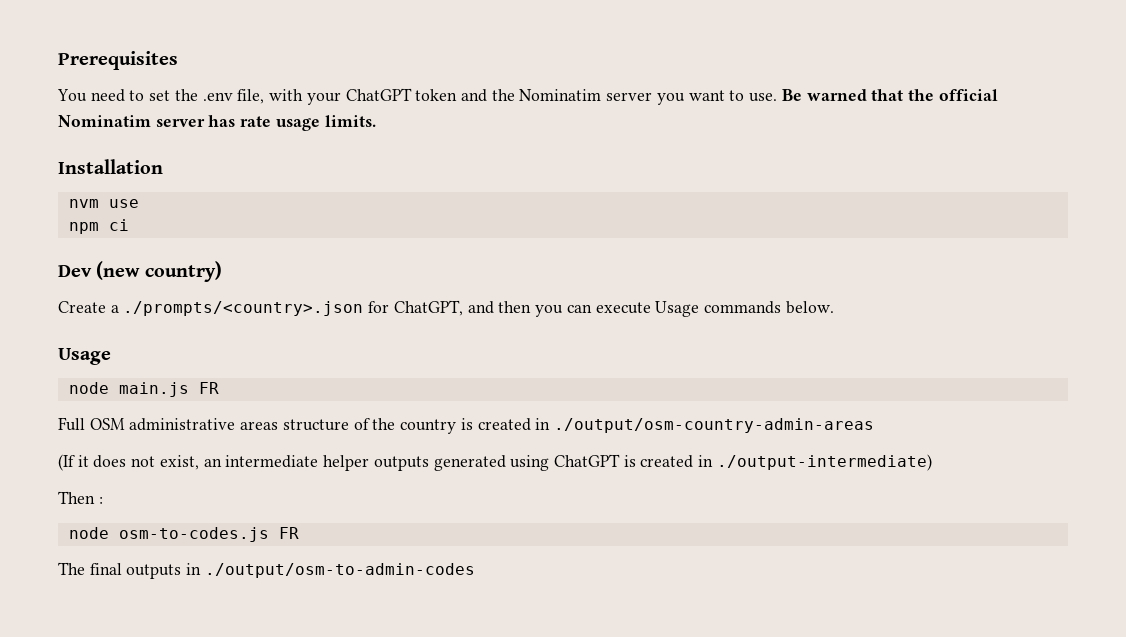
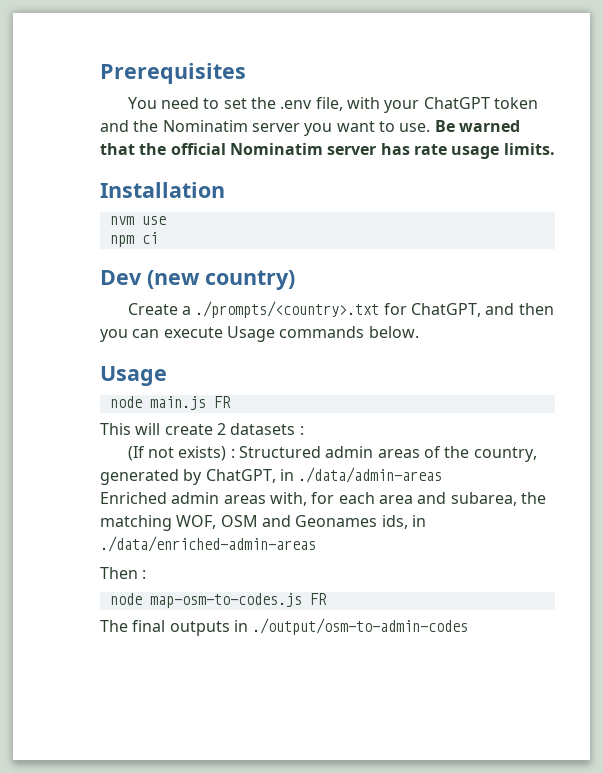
- Create a ./prompts/<country>.json for ChatGPT, and then you can execute Usage commands below.
+ Create a ./prompts/<country>.txt for ChatGPT, and then you can execute Usage commands below.
- Full OSM administrative areas structure of the country is created in ./output/osm-country-admin-areas
- (If it does not exist, an intermediate helper outputs generated using ChatGPT is created in ./output-intermediate)
+ This will create 2 datasets :
+ (If not exists) : Structured admin areas of the country, generated by ChatGPT, in ./data/admin-areas
+ Enriched admin areas with, for each area and subarea, the matching WOF, OSM and Geonames ids, in ./data/enriched-admin-areas
- node osm-to-codes.js FR
+ node map-osm-to-codes.js FR

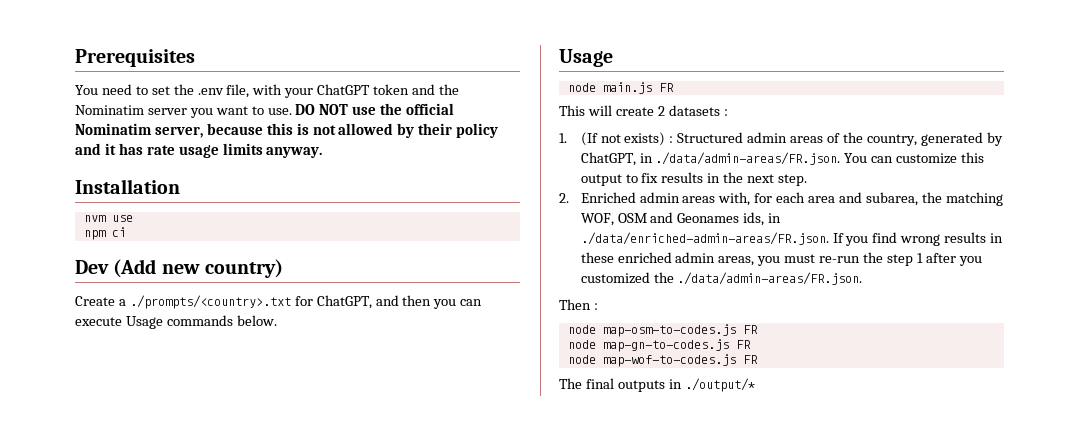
- Be warned that the official Nominatim server has rate usage limits.
+ DO NOT use the official Nominatim server, because this is not allowed by their policy and it has rate usage limits anyway.
- Dev (new country)
+ Dev (Add new country)
- (If not exists) : Structured admin areas of the country, generated by ChatGPT, in ./data/admin-areas
- Enriched admin areas with, for each area and subarea, the matching WOF, OSM and Geonames ids, in ./data/enriched-admin-areas
+ 1. (If not exists) : Structured admin areas of the country, generated by ChatGPT, in ./data/admin-areas/FR.json. You can customize this output to fix results in the next step.
+ 2. Enriched admin areas with, for each area and subarea, the matching WOF, OSM and Geonames ids, in ./data/enriched-admin-areas/FR.json. If you find wrong results in these enriched admin areas, you must re-run the step 1 after you customized the ./data/admin-areas/FR.json.
+ node map-gn-to-codes.js FR
+ node map-wof-to-codes.js FR
- The final outputs in ./output/osm-to-admin-codes
+ The final outputs in ./output/*

